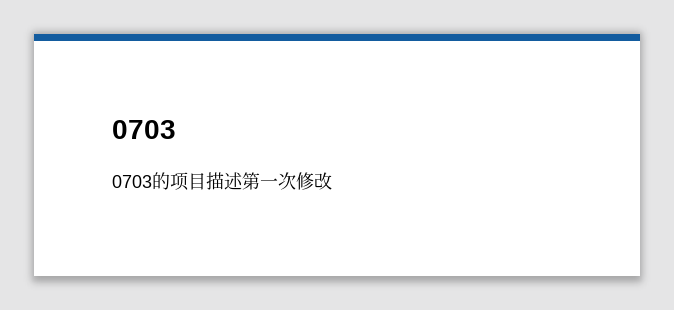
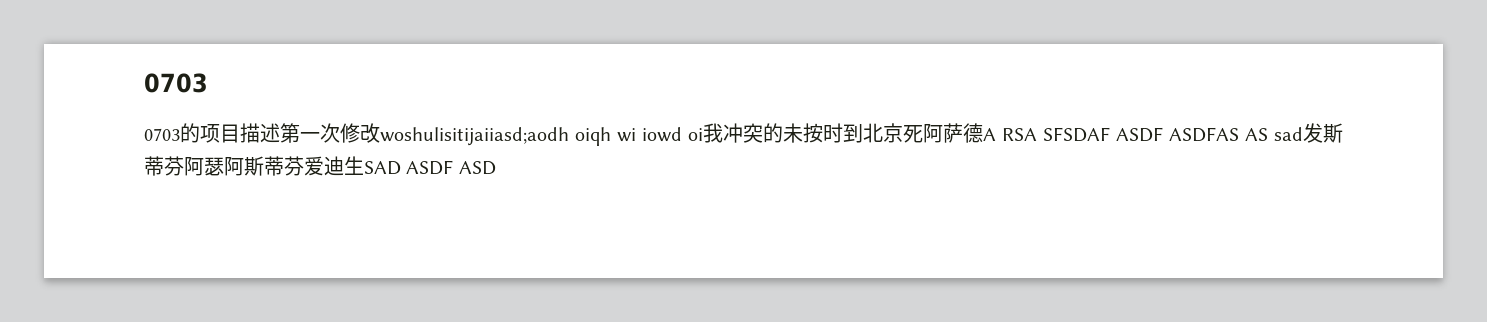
- 0703的项目描述第一次修改
+ 0703的项目描述第一次修改woshulisitijaiiasd;aodh oiqh wi iowd oi我冲突的未按时到北京死阿萨德A RSA SFSDAF ASDF ASDFAS AS sad发斯蒂芬阿瑟阿斯蒂芬爱迪生SAD ASDF ASD

